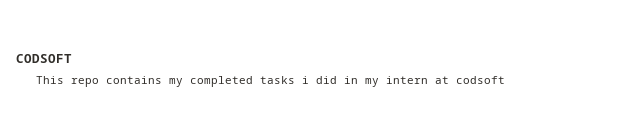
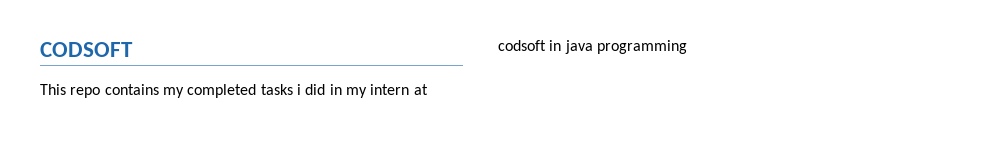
- This repo contains my completed tasks i did in my intern at codsoft
+ This repo contains my completed tasks i did in my intern at codsoft in java programming

